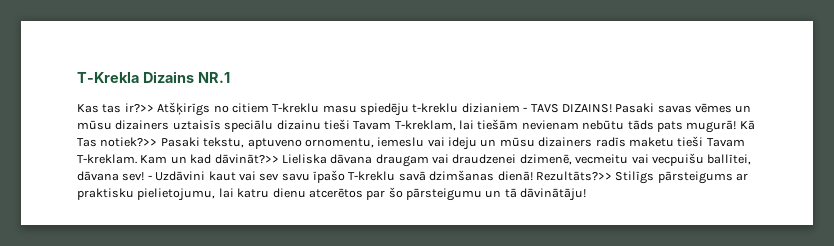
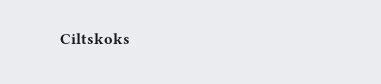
- T-Krekla Dizains NR.1
- Kas tas ir?>> Atšķirīgs no citiem T-kreklu masu spiedēju t-kreklu dizianiem - TAVS DIZAINS! Pasaki savas vēmes un mūsu dizainers uztaisīs speciālu dizainu tieši Tavam T-kreklam, lai tiešām nevienam nebūtu tāds pats mugurā! Kā Tas notiek?>> Pasaki tekstu, aptuveno ornomentu, iemeslu vai ideju un mūsu dizainers radīs maketu tieši Tavam T-kreklam. Kam un kad dāvināt?>> Lieliska dāvana draugam vai draudzenei dzimenē, vecmeitu vai vecpuišu ballītei, dāvana sev! - Uzdāvini kaut vai sev savu īpašo T-kreklu savā dzimšanas dienā! Rezultāts?>> Stilīgs pārsteigums ar praktisku pielietojumu, lai katru dienu atcerētos par šo pārsteigumu un tā dāvinātāju!
+ Ciltskoks

